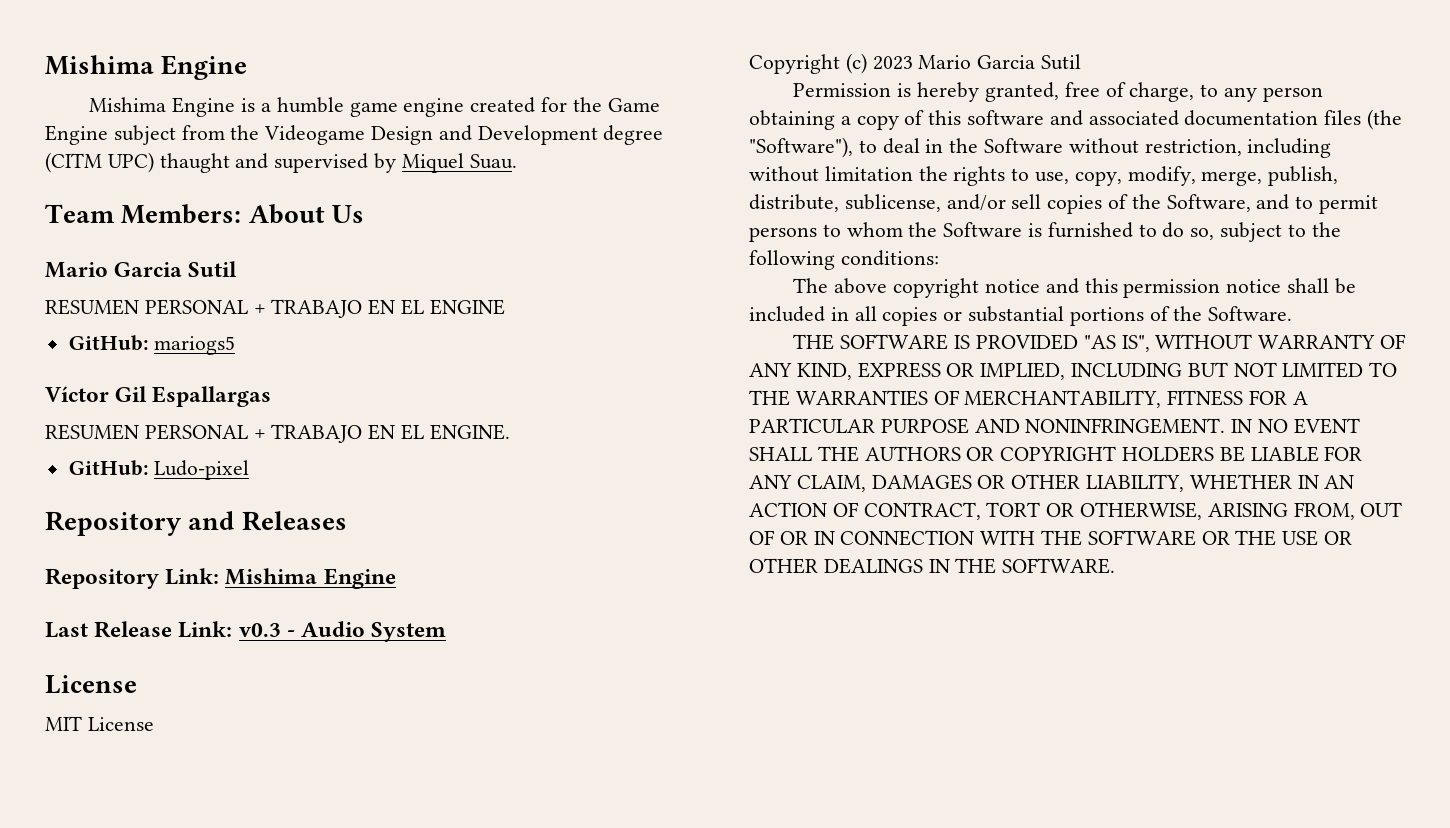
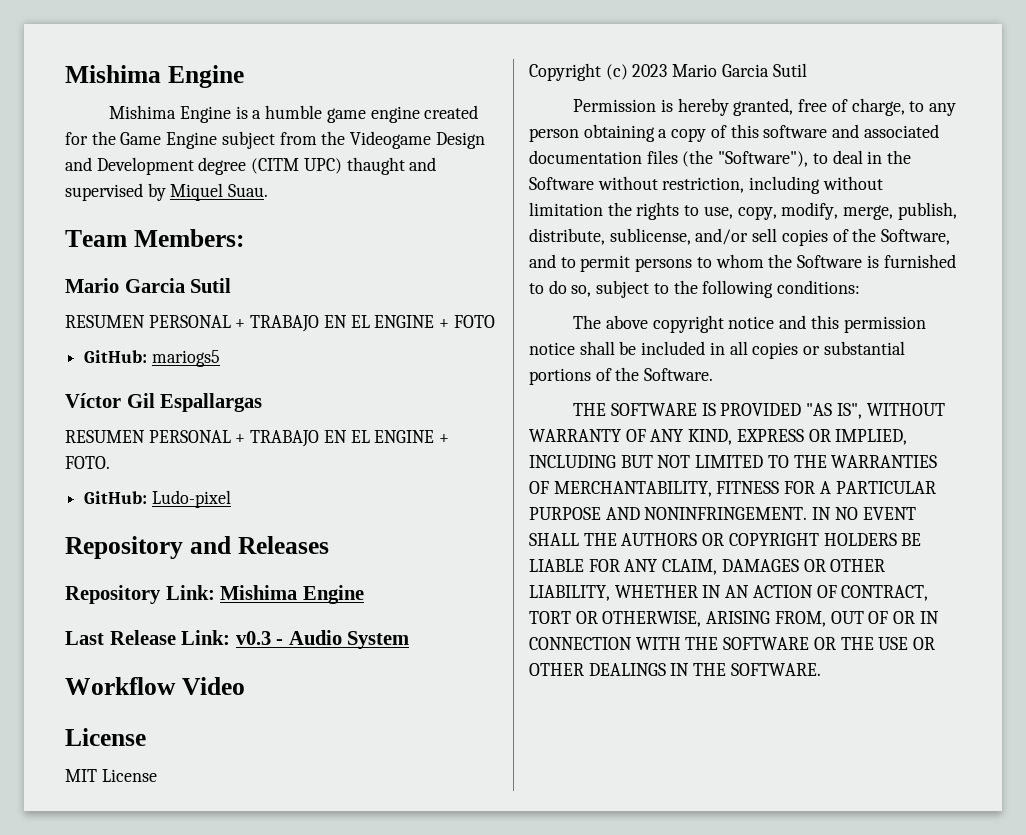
- Team Members: About Us
+ Team Members:
- RESUMEN PERSONAL + TRABAJO EN EL ENGINE
+ RESUMEN PERSONAL + TRABAJO EN EL ENGINE + FOTO
- RESUMEN PERSONAL + TRABAJO EN EL ENGINE.
+ RESUMEN PERSONAL + TRABAJO EN EL ENGINE + FOTO.
+ Workflow Video

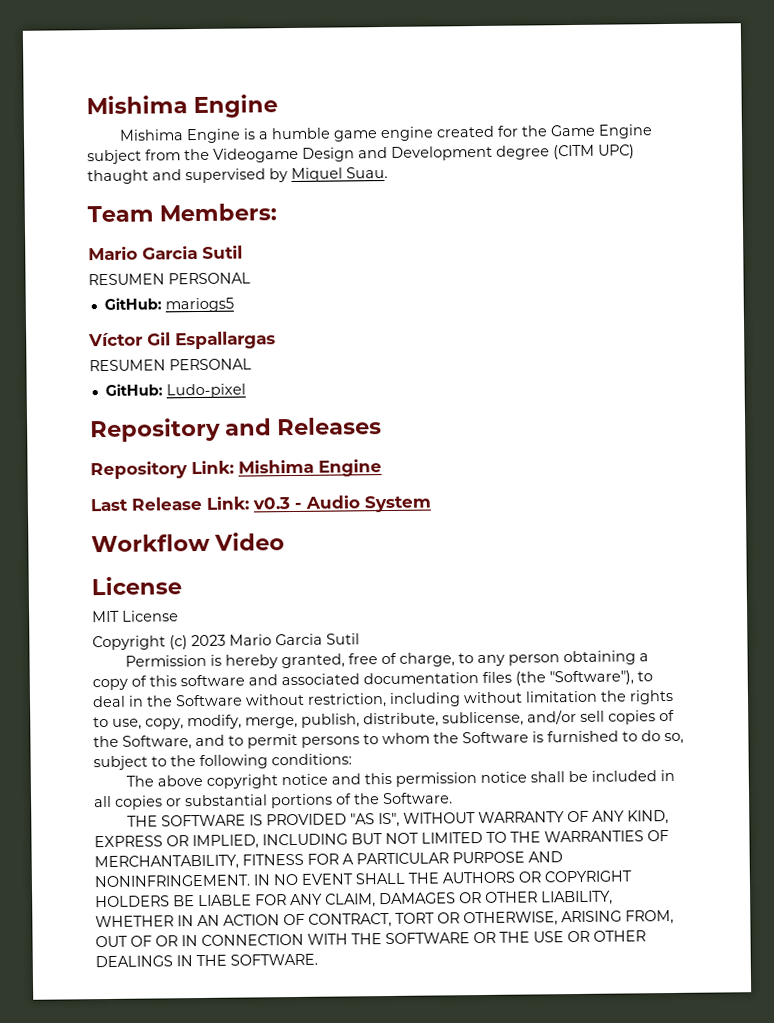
  Team Members:
  Mario Garcia Sutil
- RESUMEN PERSONAL + TRABAJO EN EL ENGINE + FOTO
+ RESUMEN PERSONAL
  Víctor Gil Espallargas
- RESUMEN PERSONAL + TRABAJO EN EL ENGINE + FOTO.
+ RESUMEN PERSONAL

